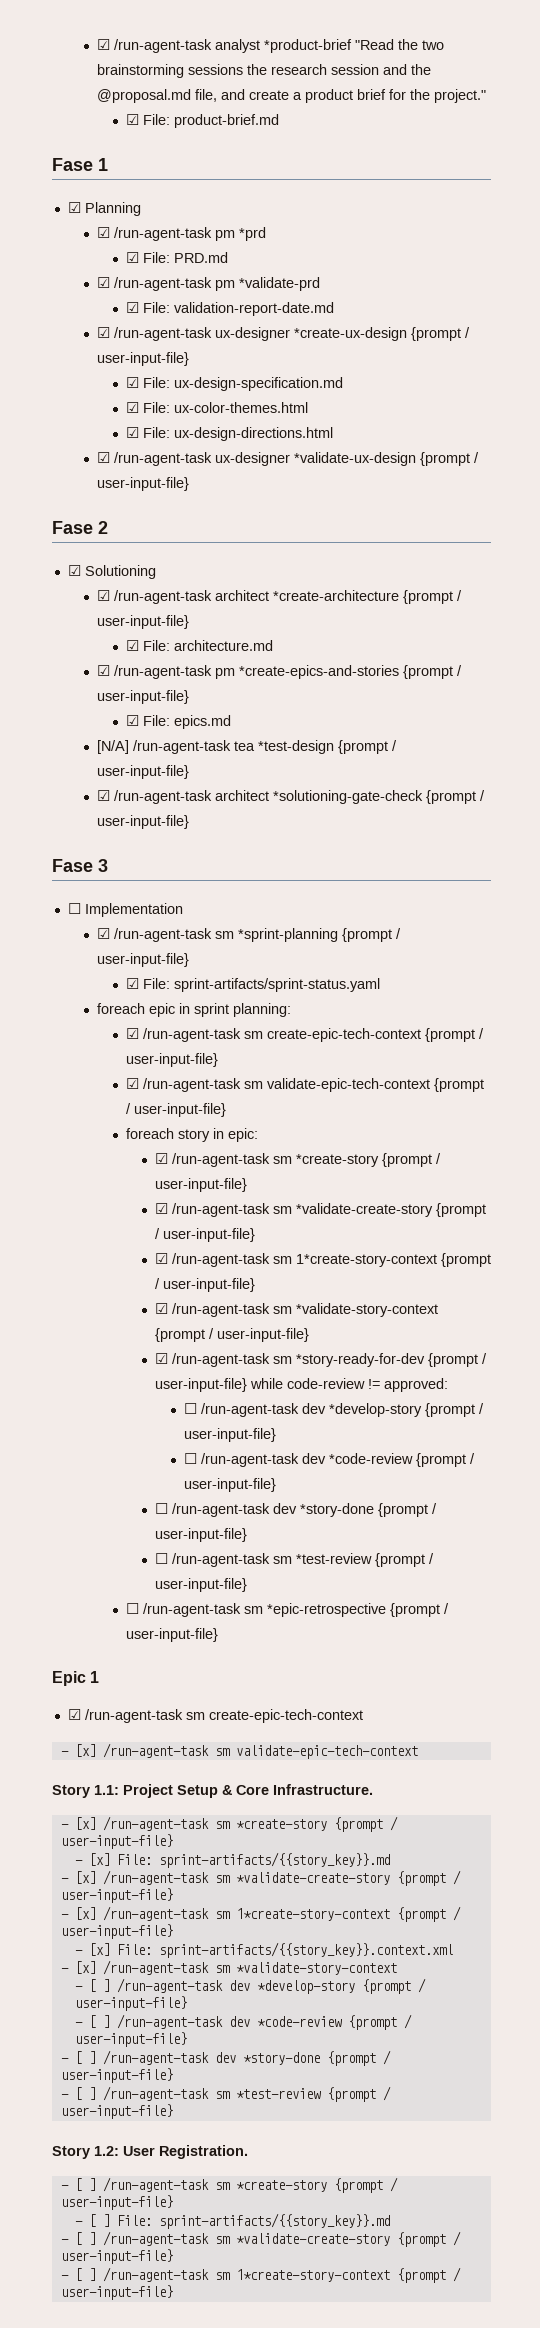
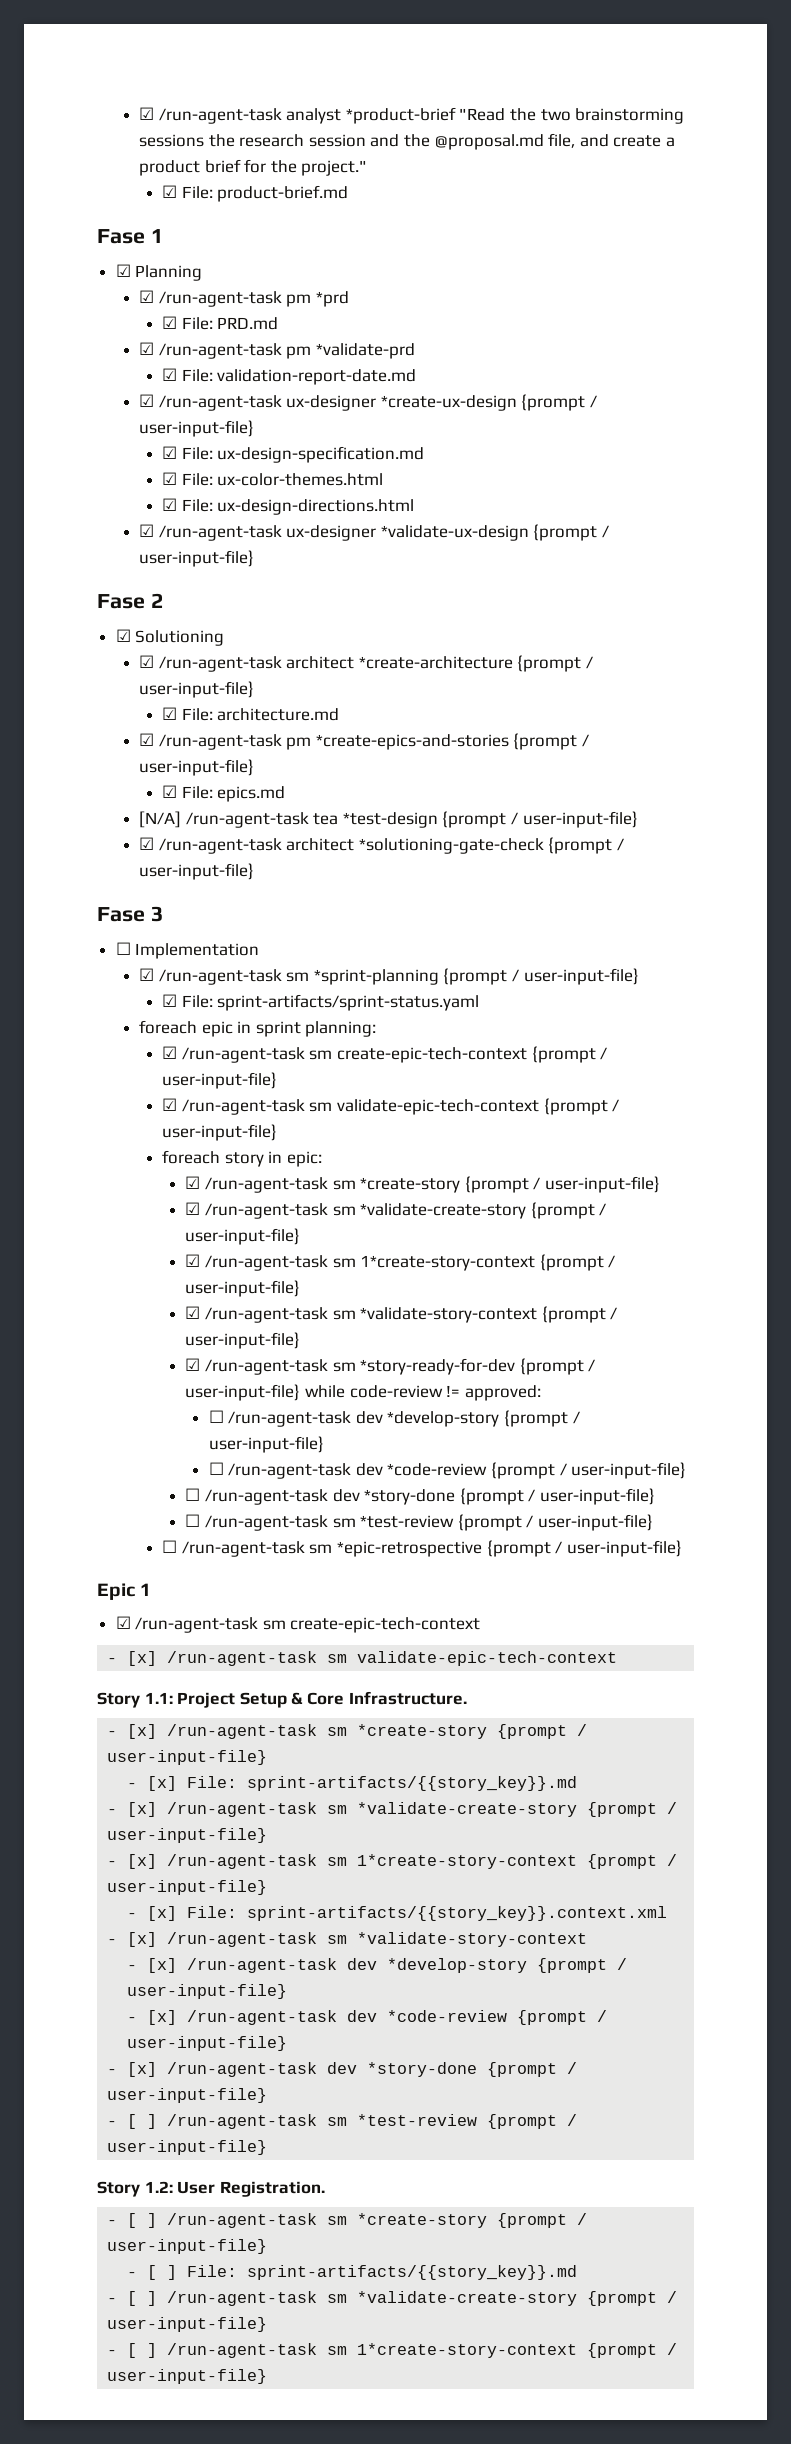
- - [ ] /run-agent-task dev *develop-story {prompt / user-input-file}
+ - [x] /run-agent-task dev *develop-story {prompt / user-input-file}
- - [ ] /run-agent-task dev *code-review {prompt / user-input-file}
+ - [x] /run-agent-task dev *code-review {prompt / user-input-file}
- - [ ] /run-agent-task dev *story-done {prompt / user-input-file}
+ - [x] /run-agent-task dev *story-done {prompt / user-input-file}

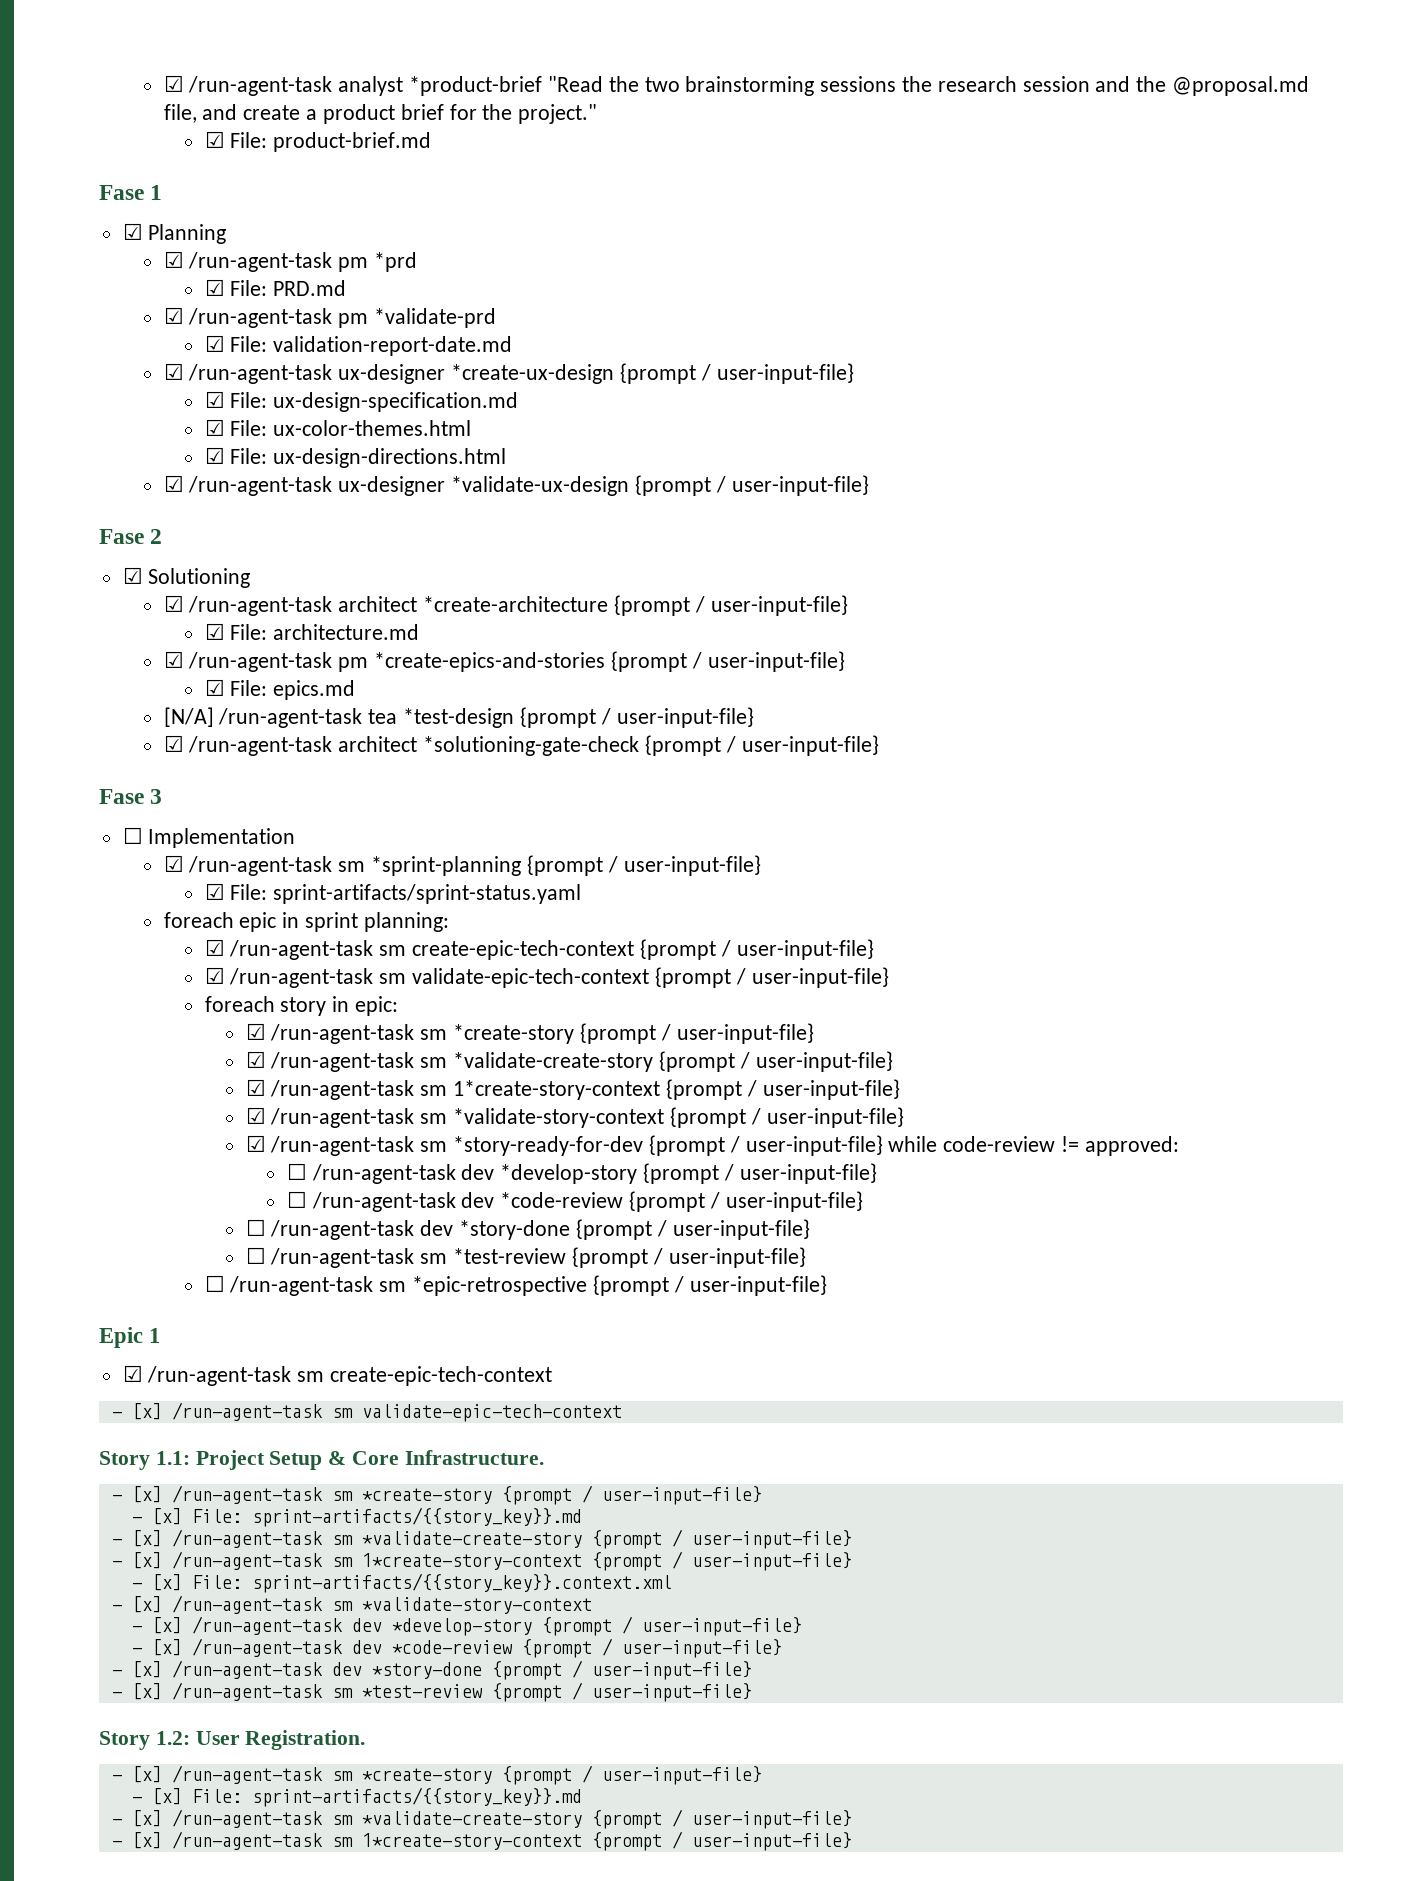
- - [ ] /run-agent-task sm *test-review {prompt / user-input-file}
+ - [x] /run-agent-task sm *test-review {prompt / user-input-file}
  Story 1.2: User Registration.
- - [ ] /run-agent-task sm *create-story {prompt / user-input-file}
- - [ ] File: sprint-artifacts/{{story_key}}.md
- - [ ] /run-agent-task sm *validate-create-story {prompt / user-input-file}
- - [ ] /run-agent-task sm 1*create-story-context {prompt / user-input-file}
+ - [x] /run-agent-task sm *create-story {prompt / user-input-file}
+ - [x] File: sprint-artifacts/{{story_key}}.md
+ - [x] /run-agent-task sm *validate-create-story {prompt / user-input-file}
+ - [x] /run-agent-task sm 1*create-story-context {prompt / user-input-file}

